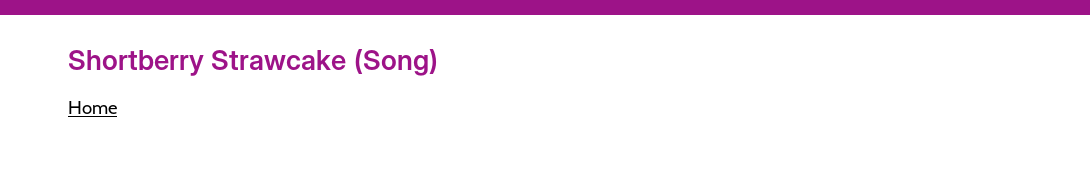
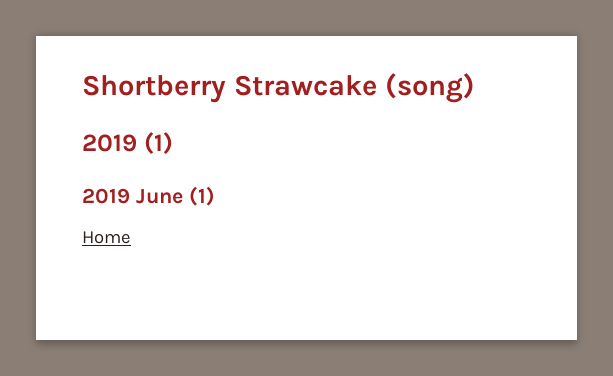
- Shortberry Strawcake (Song)
+ Shortberry Strawcake (song)
+ 2019 (1)
+ 2019 June (1)

